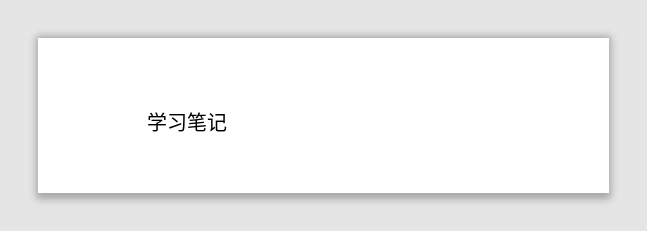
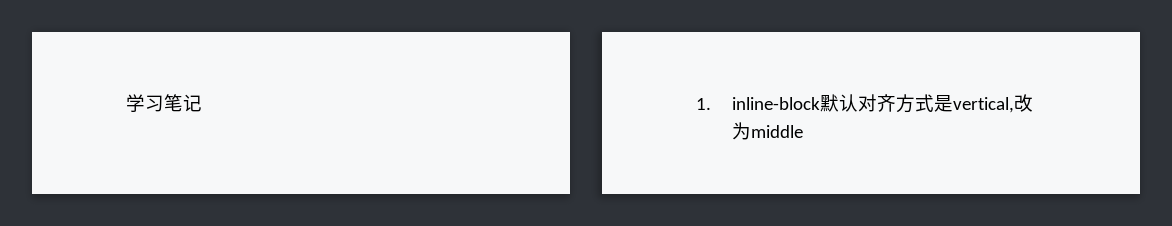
+ 1. inline-block默认对齐方式是vertical,改为middle

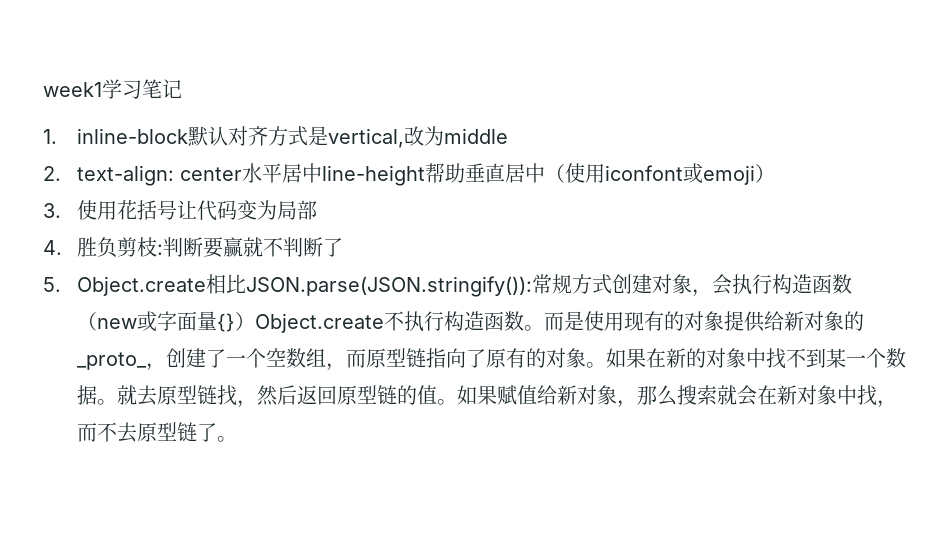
- 学习笔记
+ week1学习笔记
+ 2. text-align: center水平居中line-height帮助垂直居中（使用iconfont或emoji）
+ 3.使用花括号让代码变为局部
+ 4.胜负剪枝:判断要赢就不判断了
+ 5. Object.create相比JSON.parse(JSON.stringify()):常规方式创建对象，会执行构造函数（new或字面量{}）Object.create不执行构造函数。而是使用现有的对象提供给新对象的_proto_，创建了一个空数组，而原型链指向了原有的对象。如果在新的对象中找不到某一个数据。就去原型链找，然后返回原型链的值。如果赋值给新对象，那么搜索就会在新对象中找，而不去原型链了。

